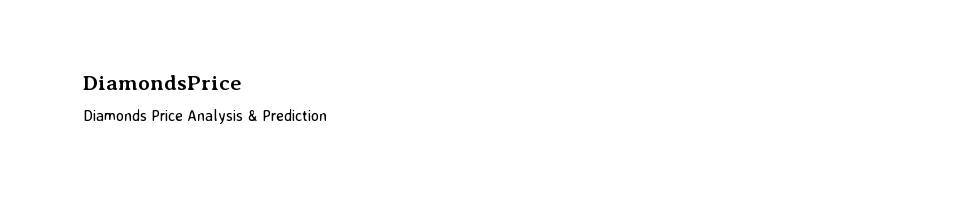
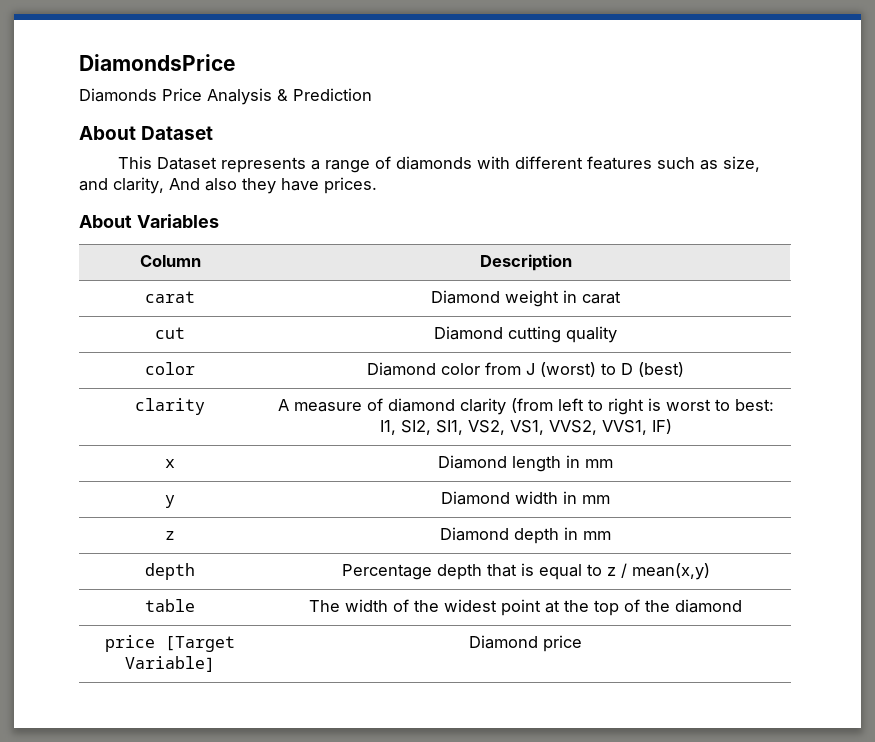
+ About Dataset
+ This Dataset represents a range of diamonds with different features such as size, and clarity, And also they have prices.
+ About Variables
+ Column | Description
+ carat | Diamond weight in carat
+ cut | Diamond cutting quality
+ color | Diamond color from J (worst) to D (best)
+ clarity | A measure of diamond clarity (from left to right is worst to best: I1, SI2, SI1, VS2, VS1, VVS2, VVS1, IF)
+ x | Diamond length in mm
+ y | Diamond width in mm
+ z | Diamond depth in mm
+ depth | Percentage depth that is equal to z / mean(x,y)
+ table | The width of the widest point at the top of the diamond
+ price [Target Variable] | Diamond price

